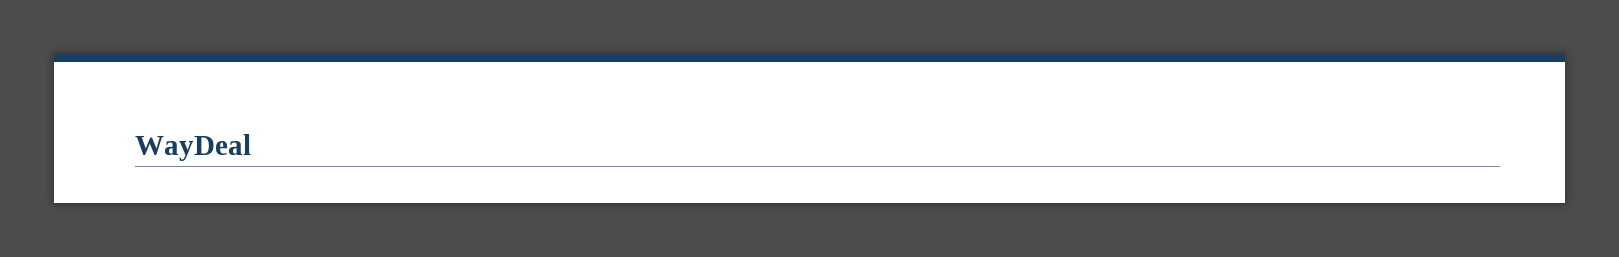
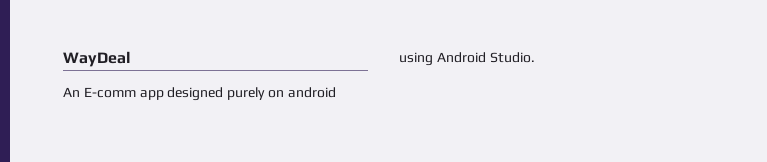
+ An E-comm app designed purely on android using Android Studio.

